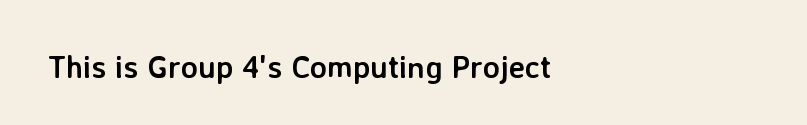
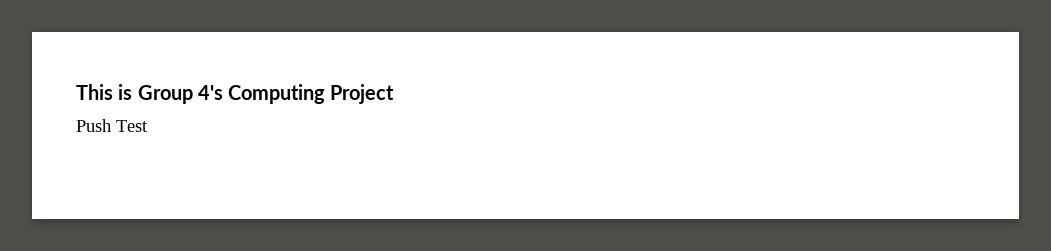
+ Push Test

